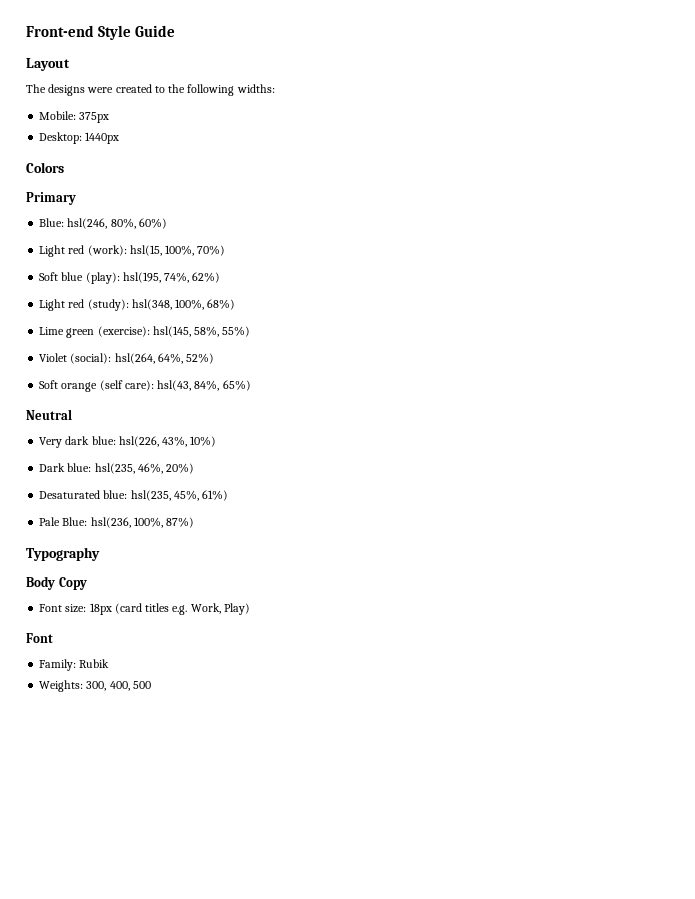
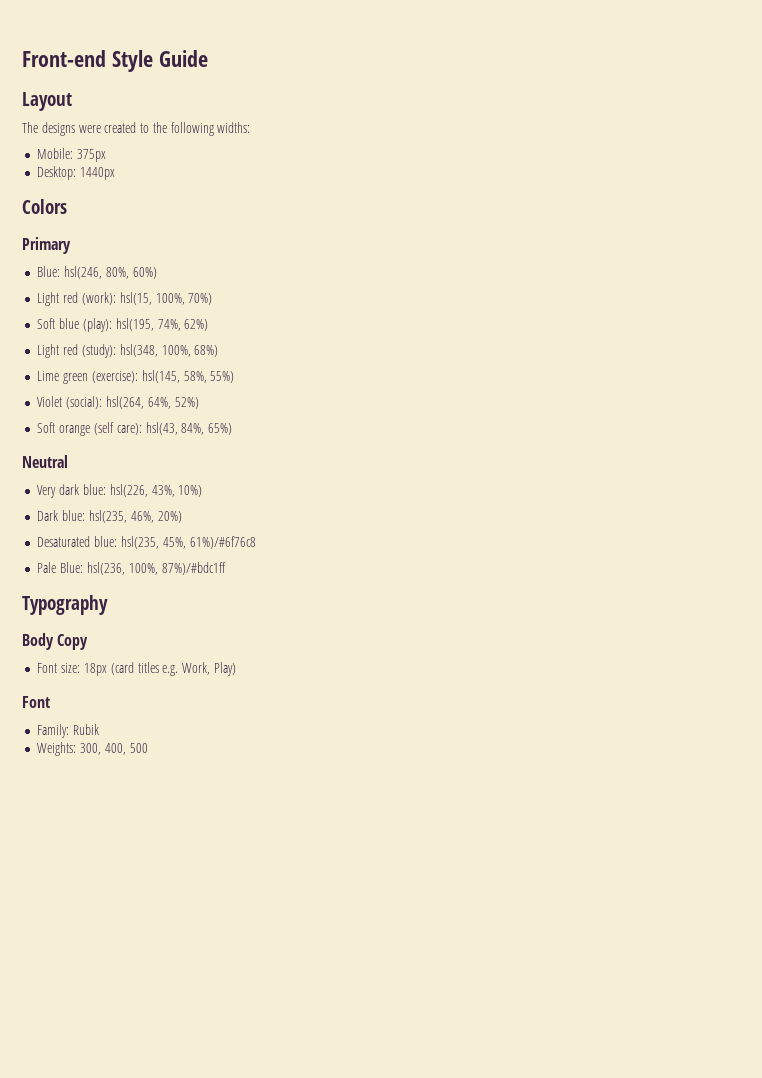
- Desaturated blue: hsl(235, 45%, 61%)
+ Desaturated blue: hsl(235, 45%, 61%)/#6f76c8
- Pale Blue: hsl(236, 100%, 87%)
+ Pale Blue: hsl(236, 100%, 87%)/#bdc1ff

